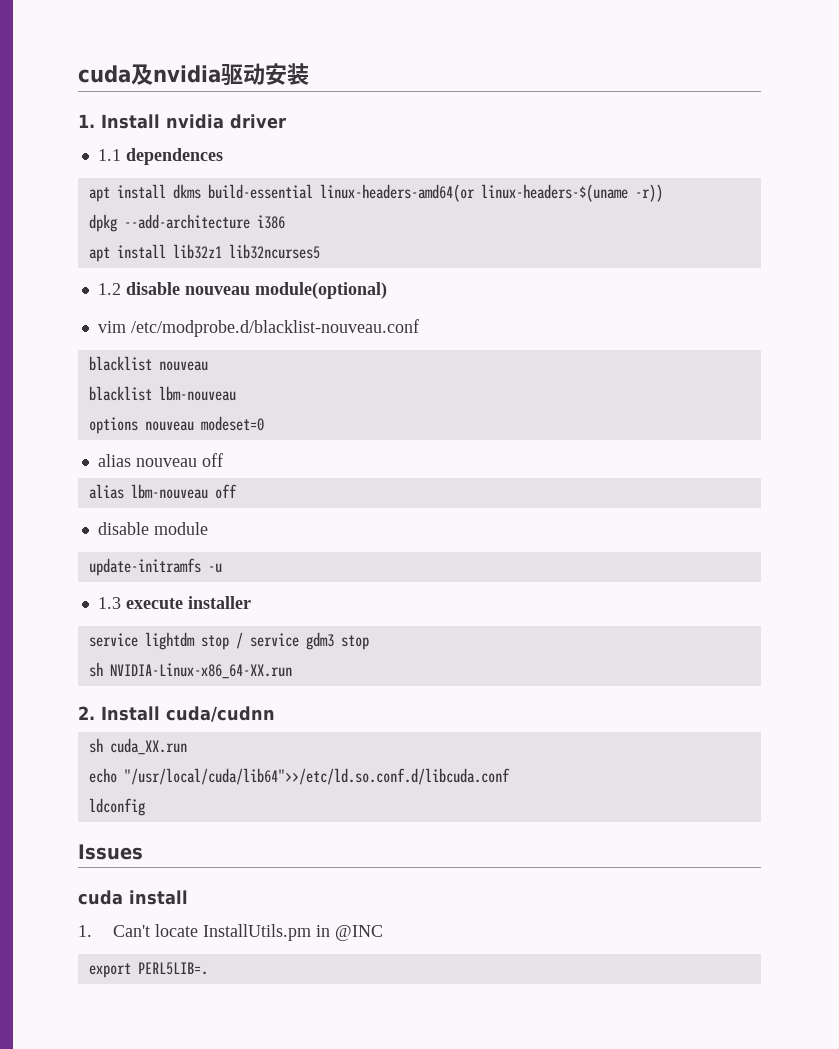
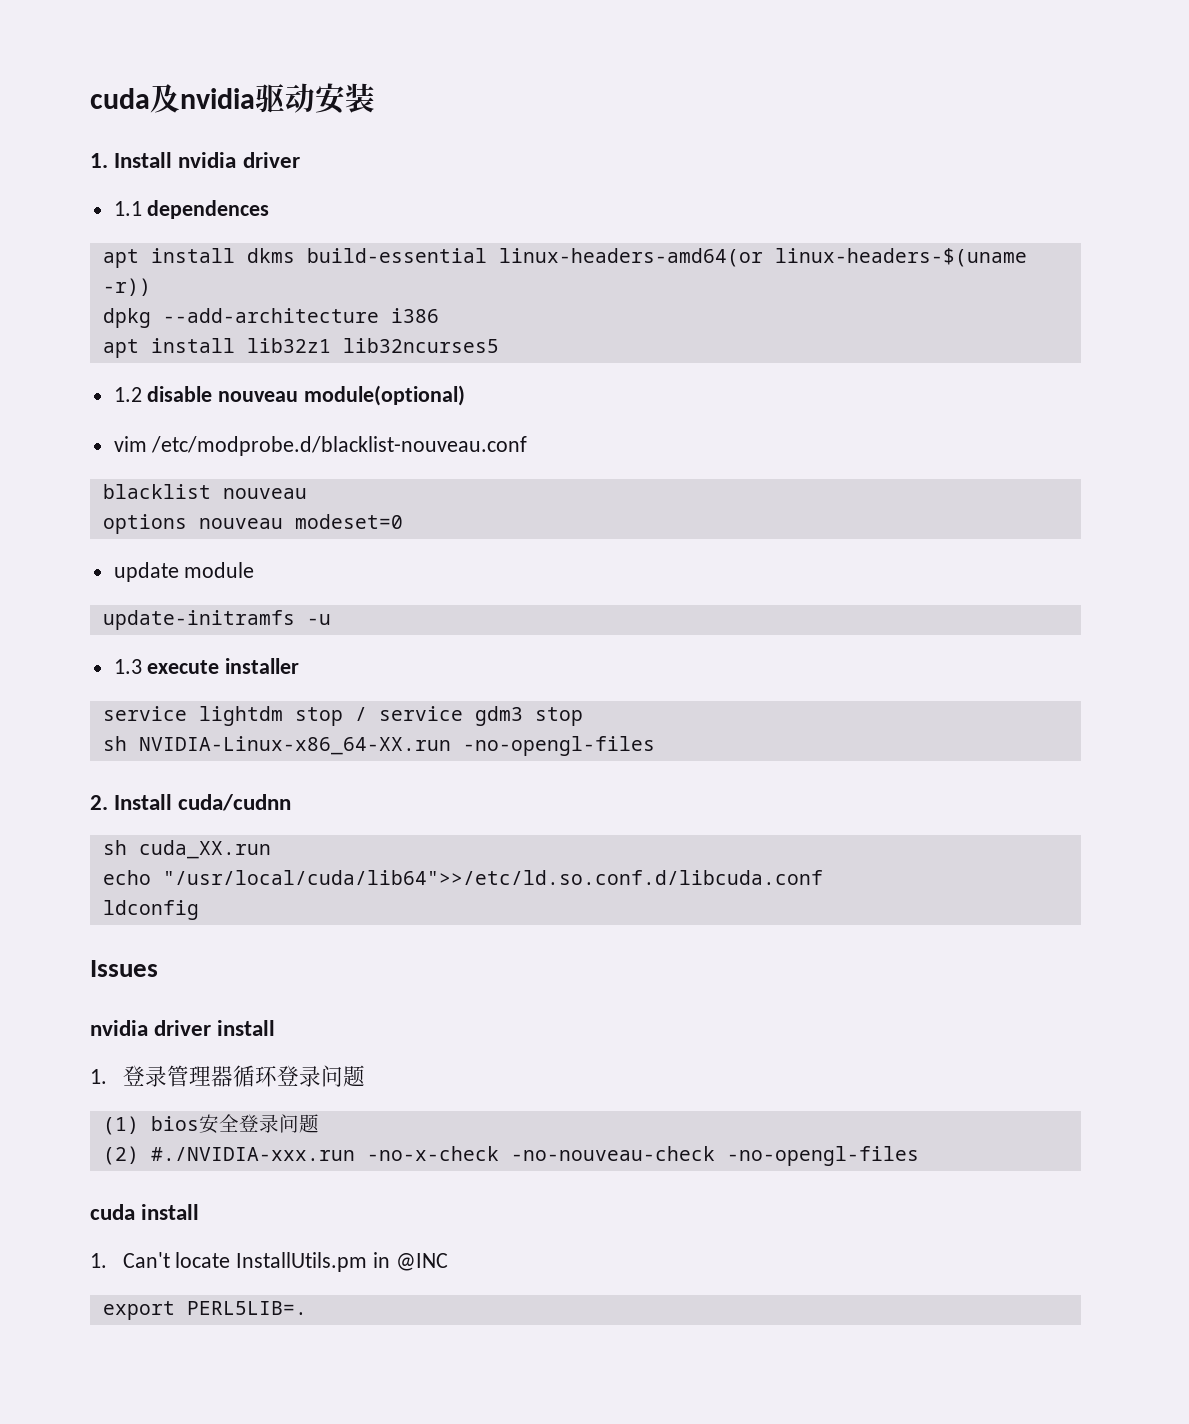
- blacklist lbm-nouveau
- alias nouveau off
- alias lbm-nouveau off
- disable module
+ update module
- sh NVIDIA-Linux-x86_64-XX.run
+ sh NVIDIA-Linux-x86_64-XX.run -no-opengl-files
+ nvidia driver install
+ 1.登录管理器循环登录问题
+ (1) bios安全登录问题
+ (2) #./NVIDIA-xxx.run -no-x-check -no-nouveau-check -no-opengl-files

